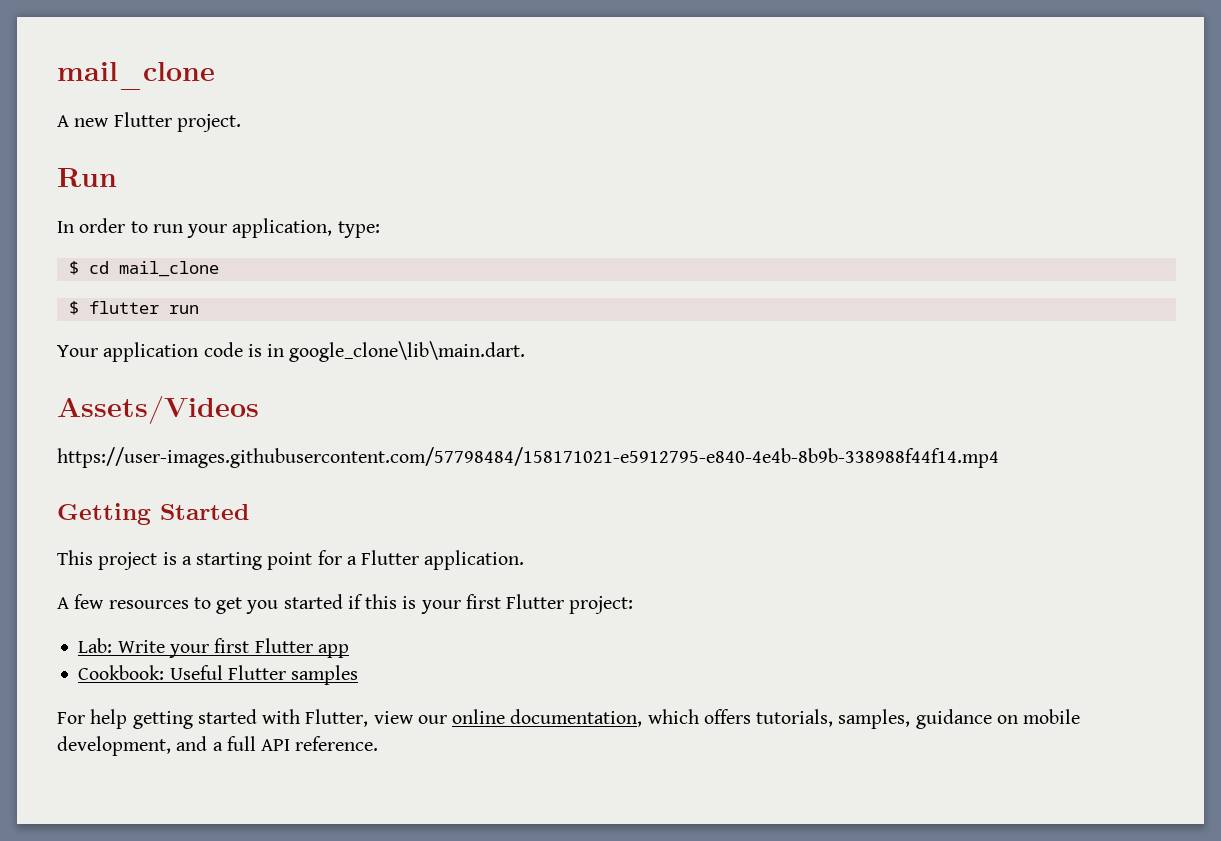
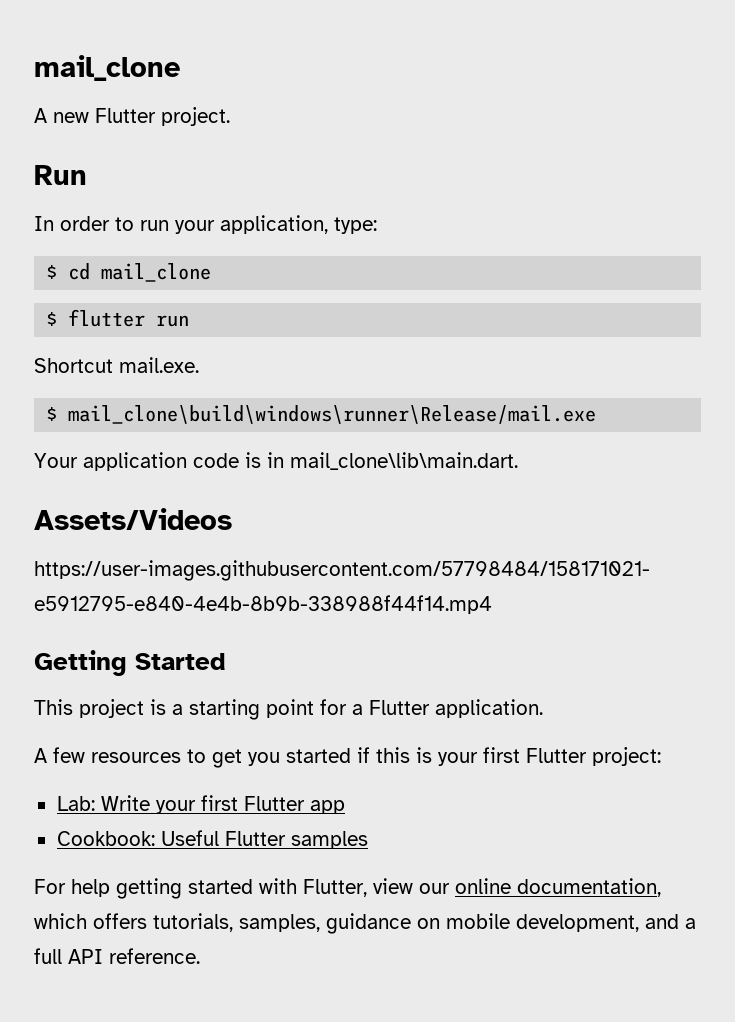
+ Shortcut mail.exe.
+ $ mail_clone\build\windows\runner\Release/mail.exe
- Your application code is in google_clone\lib\main.dart.
+ Your application code is in mail_clone\lib\main.dart.

